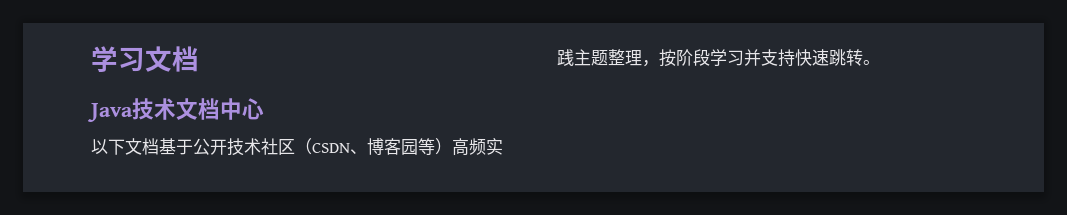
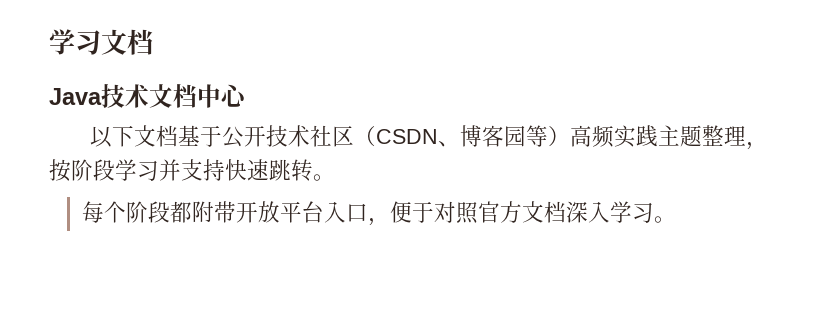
+ 每个阶段都附带开放平台入口，便于对照官方文档深入学习。

